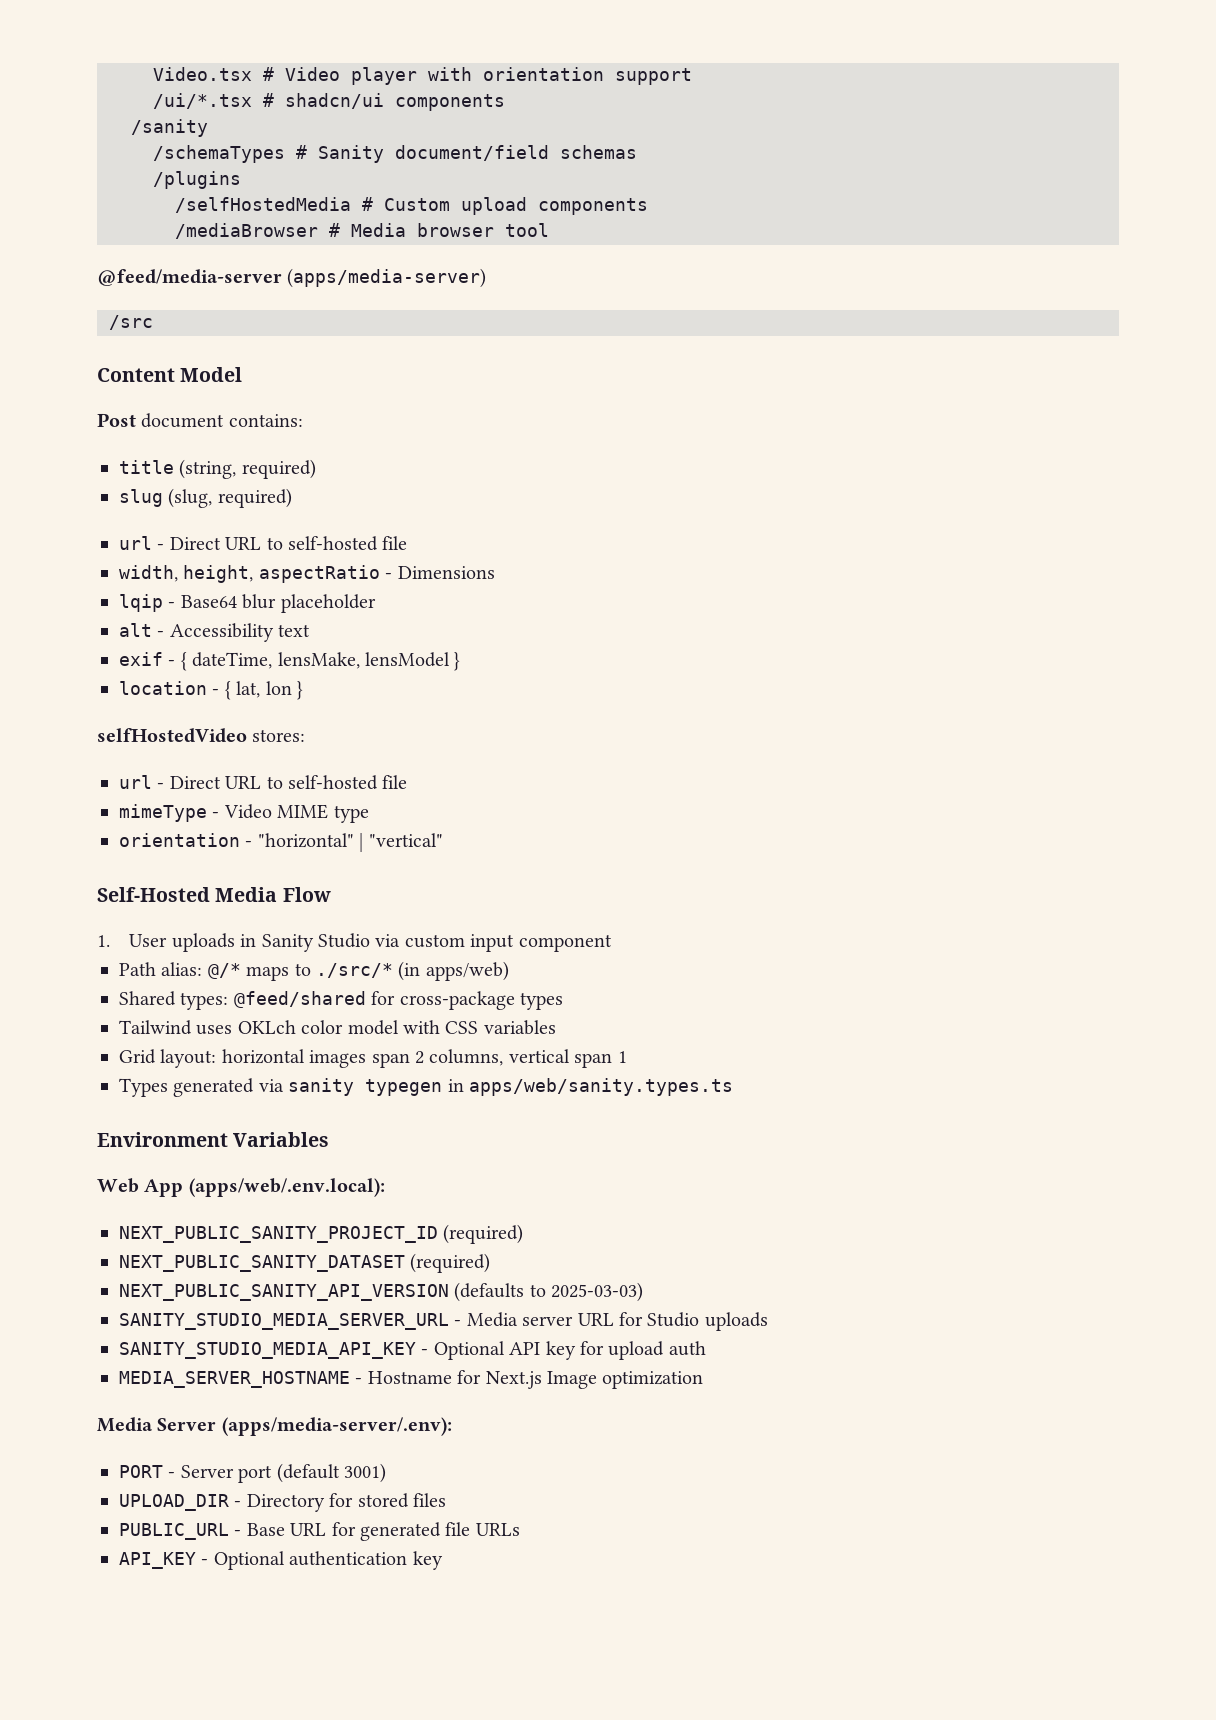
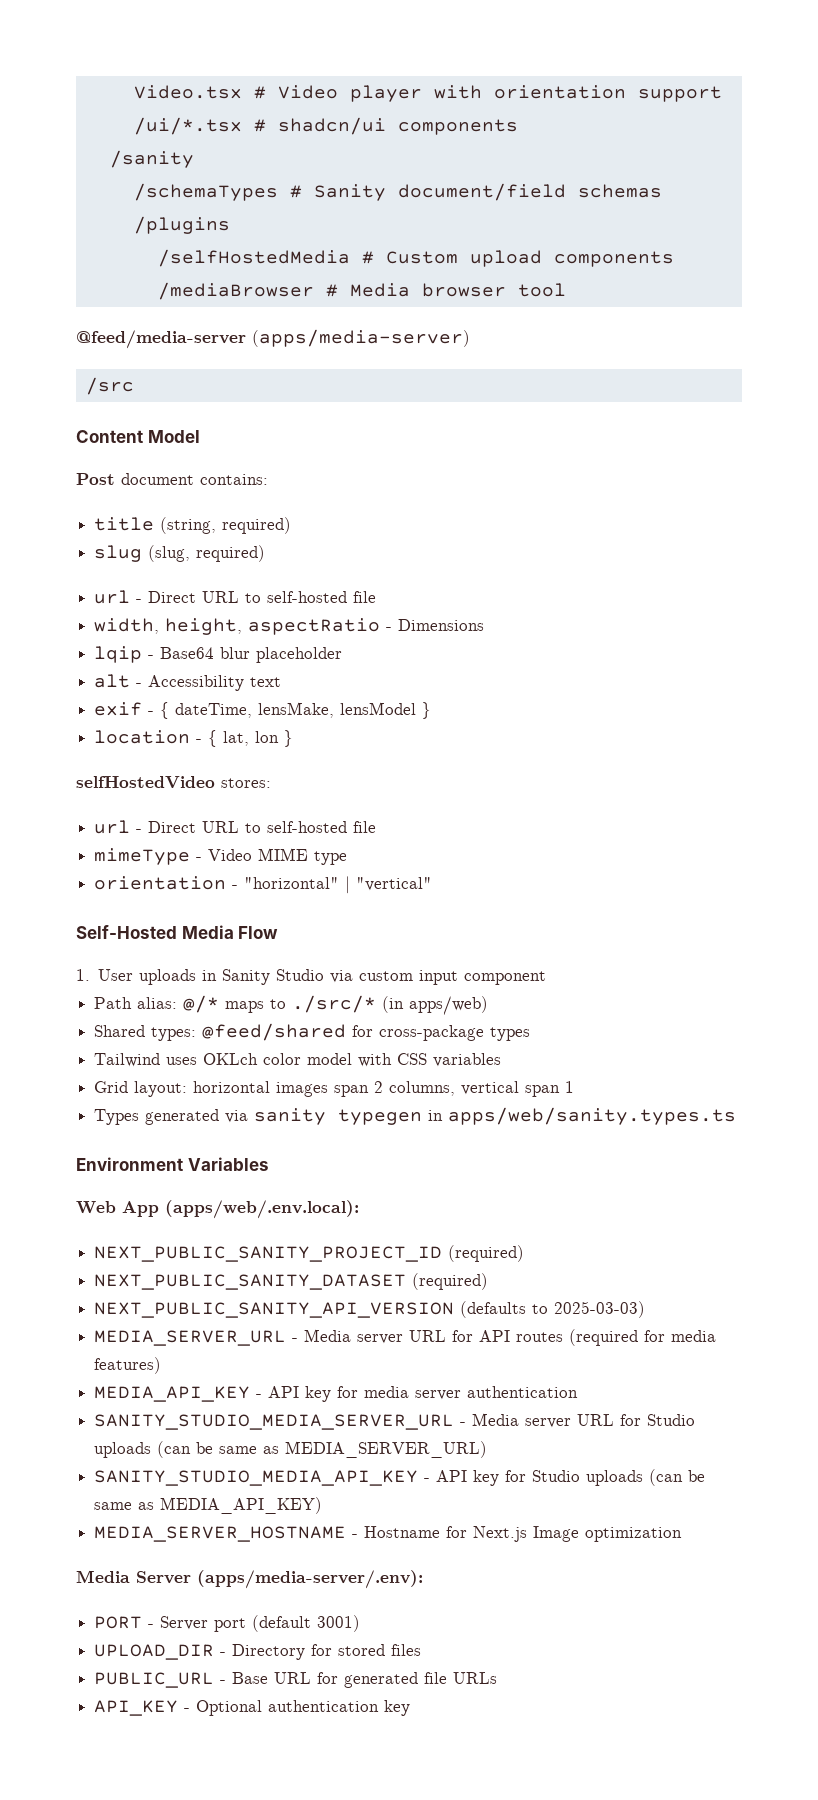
+ MEDIA_SERVER_URL - Media server URL for API routes (required for media features)
+ MEDIA_API_KEY - API key for media server authentication
- SANITY_STUDIO_MEDIA_SERVER_URL - Media server URL for Studio uploads
+ SANITY_STUDIO_MEDIA_SERVER_URL - Media server URL for Studio uploads (can be same as MEDIA_SERVER_URL)
- SANITY_STUDIO_MEDIA_API_KEY - Optional API key for upload auth
+ SANITY_STUDIO_MEDIA_API_KEY - API key for Studio uploads (can be same as MEDIA_API_KEY)

